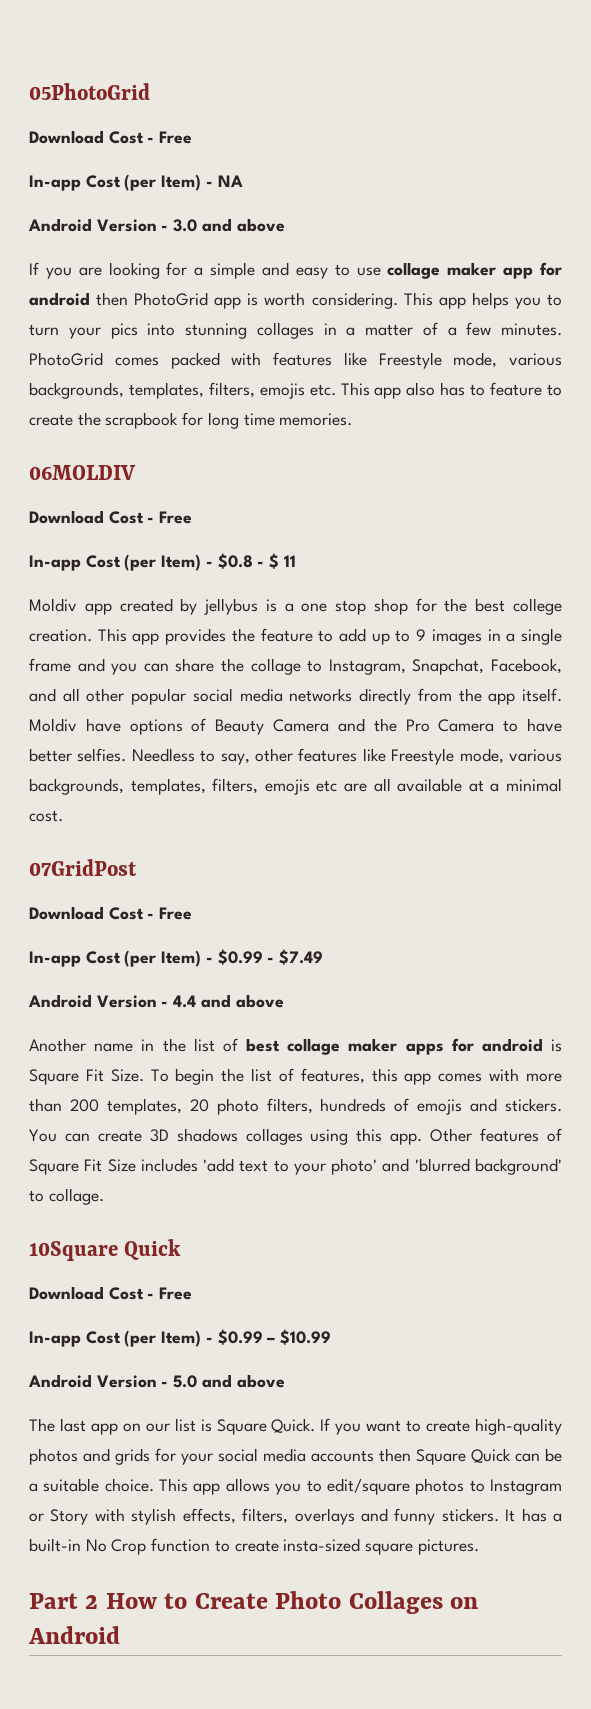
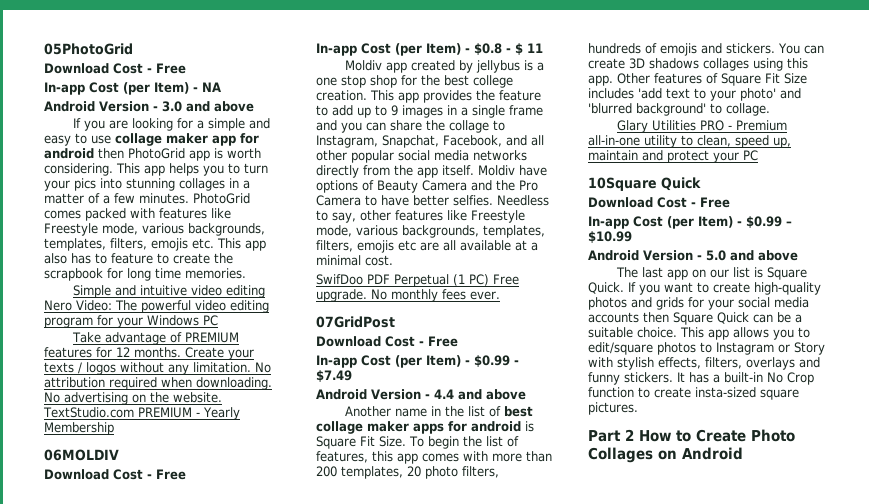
+ Simple and intuitive video editing Nero Video: The powerful video editing program for your Windows PC
+ Take advantage of PREMIUM features for 12 months. Create your texts / logos without any limitation. No attribution required when downloading. No advertising on the website. TextStudio.com PREMIUM - Yearly Membership
+ SwifDoo PDF Perpetual (1 PC) Free upgrade. No monthly fees ever.
+ Glary Utilities PRO - Premium all-in-one utility to clean, speed up, maintain and protect your PC

